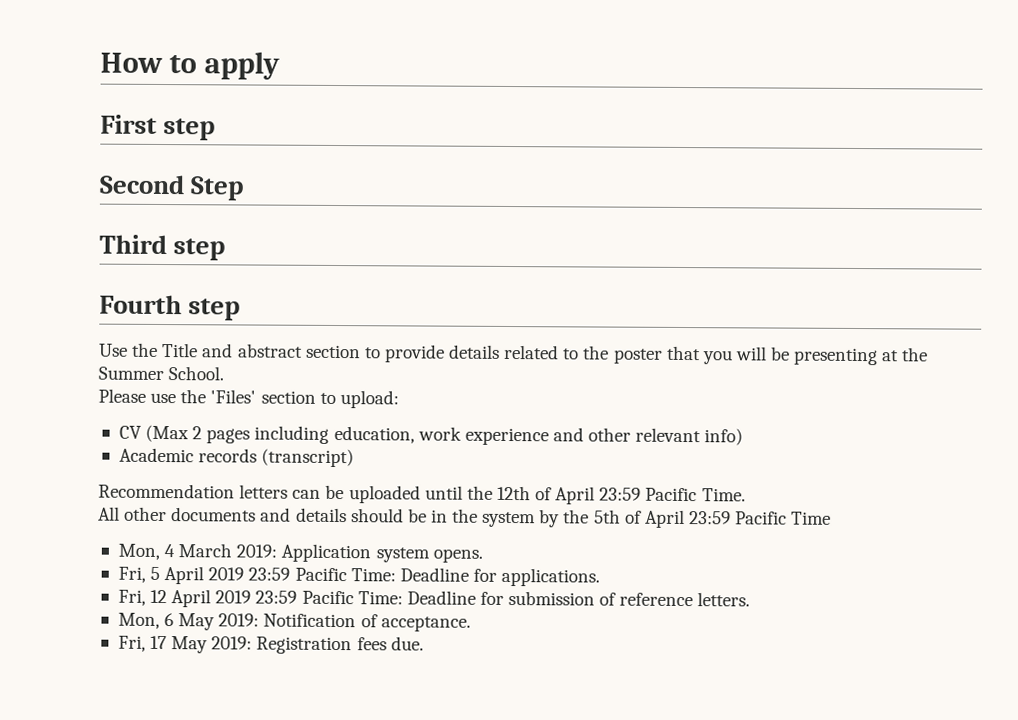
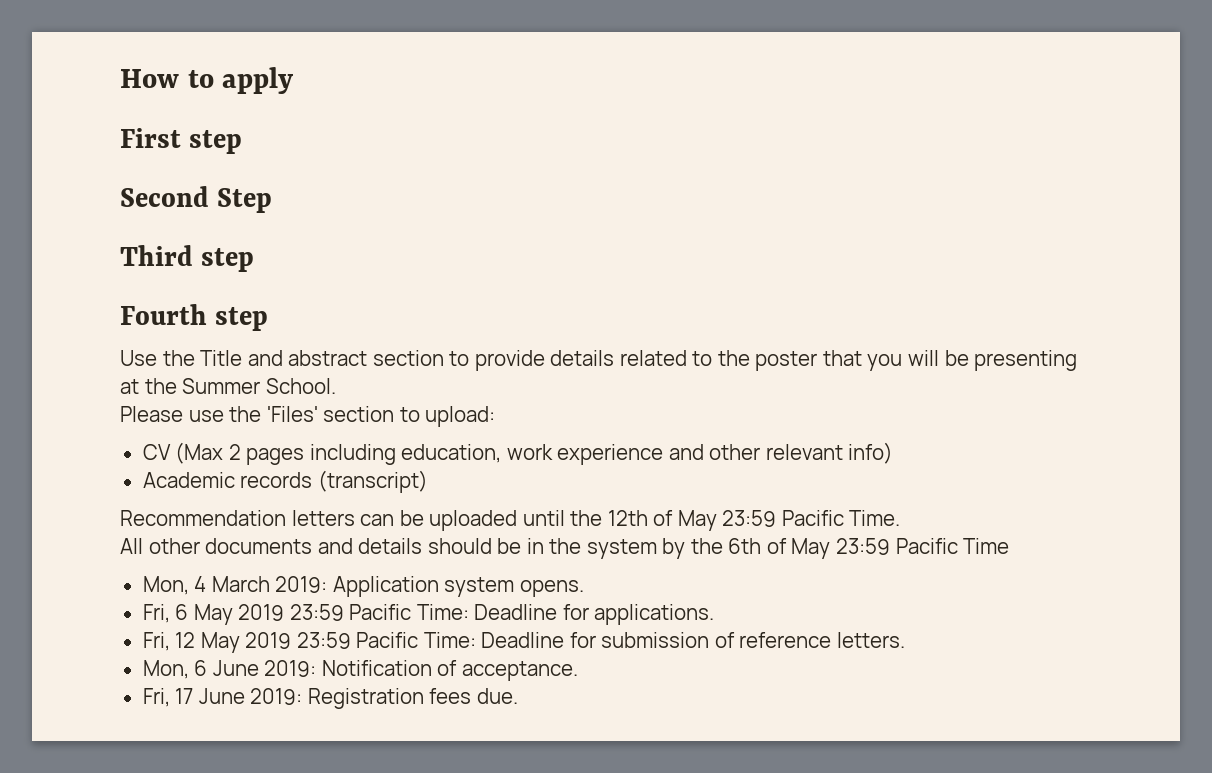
- Recommendation letters can be uploaded until the 12th of April 23:59 Pacific Time.
+ Recommendation letters can be uploaded until the 12th of May 23:59 Pacific Time.
- All other documents and details should be in the system by the 5th of April 23:59 Pacific Time
+ All other documents and details should be in the system by the 6th of May 23:59 Pacific Time
- Fri, 5 April 2019 23:59 Pacific Time: Deadline for applications.
+ Fri, 6 May 2019 23:59 Pacific Time: Deadline for applications.
- Fri, 12 April 2019 23:59 Pacific Time: Deadline for submission of reference letters.
+ Fri, 12 May 2019 23:59 Pacific Time: Deadline for submission of reference letters.
- Mon, 6 May 2019: Notification of acceptance.
+ Mon, 6 June 2019: Notification of acceptance.
- Fri, 17 May 2019: Registration fees due.
+ Fri, 17 June 2019: Registration fees due.

